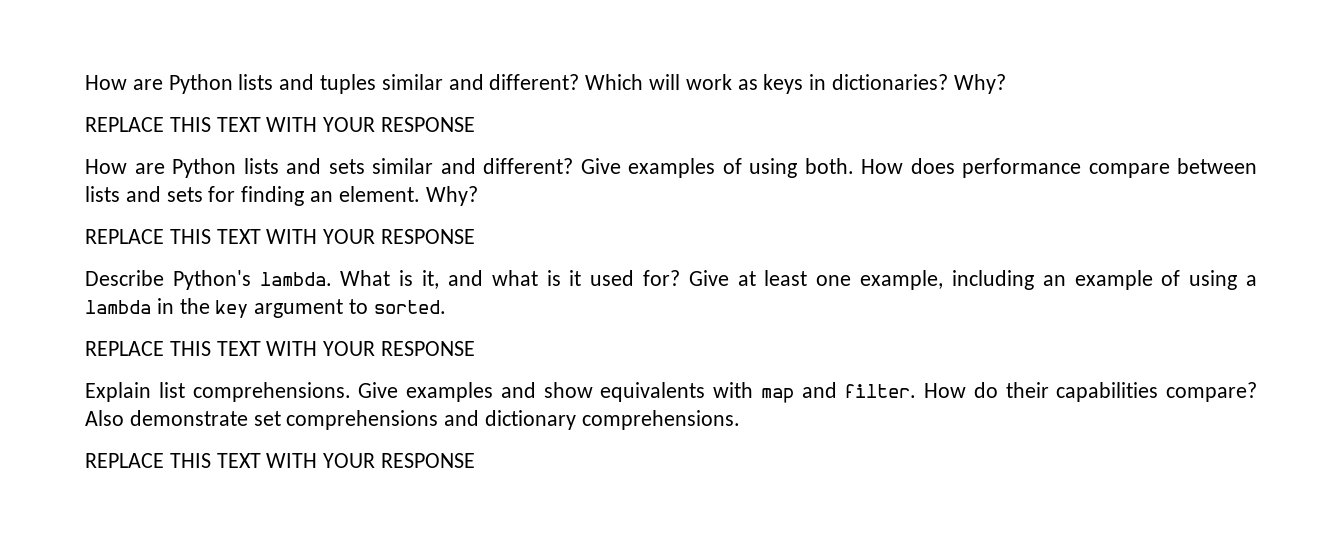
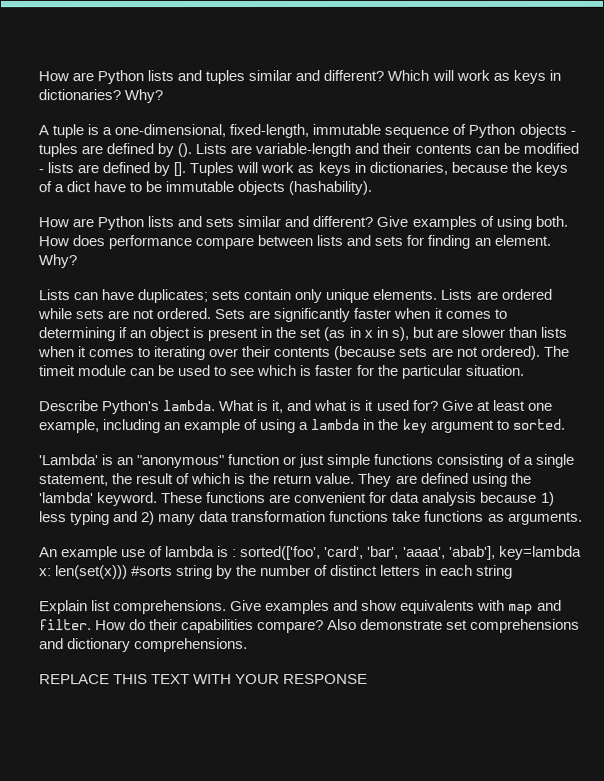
  Which will work as keys in dictionaries? Why?
- REPLACE THIS TEXT WITH YOUR RESPONSE
+ A tuple is a one-dimensional, fixed-length, immutable sequence of Python objects - tuples are defined by (). Lists are variable-length and their contents can be modified - lists are defined by []. Tuples will work as keys in dictionaries, because the keys of a dict have to be immutable objects (hashability).
  How does performance compare between lists and sets for finding an element. Why?
- REPLACE THIS TEXT WITH YOUR RESPONSE
+ Lists can have duplicates; sets contain only unique elements. Lists are ordered while sets are not ordered. Sets are significantly faster when it comes to determining if an object is present in the set (as in x in s), but are slower than lists when it comes to iterating over their contents (because sets are not ordered). The timeit module can be used to see which is faster for the particular situation.
  Give at least one example, including an example of using a lambda in the key argument to sorted.
- REPLACE THIS TEXT WITH YOUR RESPONSE
+ 'Lambda' is an "anonymous" function or just simple functions consisting of a single statement, the result of which is the return value. They are defined using the 'lambda' keyword. These functions are convenient for data analysis because 1) less typing and 2) many data transformation functions take functions as arguments.
+ An example use of lambda is : sorted(['foo', 'card', 'bar', 'aaaa', 'abab'], key=lambda x: len(set(x))) #sorts string by the number of distinct letters in each string

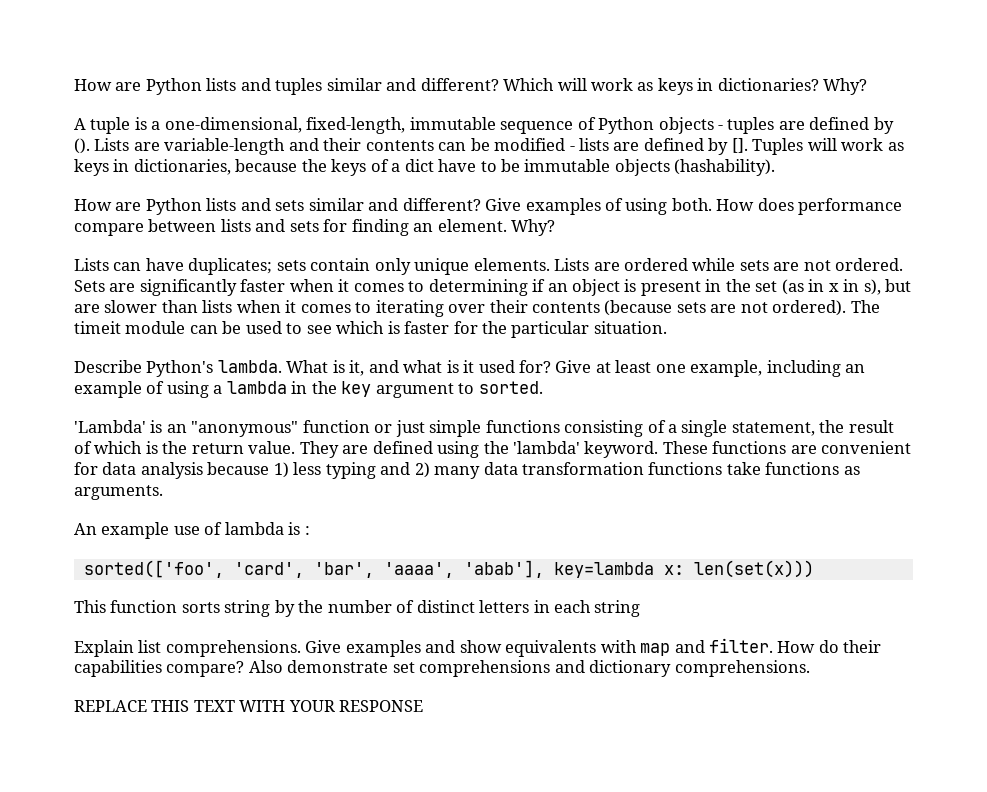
- An example use of lambda is : sorted(['foo', 'card', 'bar', 'aaaa', 'abab'], key=lambda x: len(set(x))) #sorts string by the number of distinct letters in each string
+ An example use of lambda is :
+ sorted(['foo', 'card', 'bar', 'aaaa', 'abab'], key=lambda x: len(set(x)))
+ This function sorts string by the number of distinct letters in each string

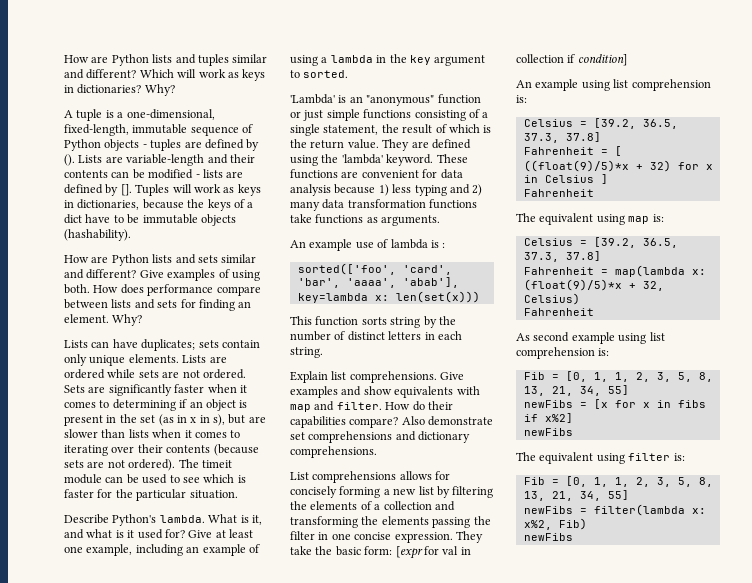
- This function sorts string by the number of distinct letters in each string
+ This function sorts string by the number of distinct letters in each string.
- REPLACE THIS TEXT WITH YOUR RESPONSE
+ List comprehensions allows for concisely forming a new list by filtering the elements of a collection and transforming the elements passing the filter in one concise expression. They take the basic form: [expr for val in collection if condition]
+ An example using list comprehension is:
+ Celsius = [39.2, 36.5, 37.3, 37.8]
+ Fahrenheit = [ ((float(9)/5)*x + 32) for x in Celsius ]
+ Fahrenheit
+ The equivalent using map is:
+ Celsius = [39.2, 36.5, 37.3, 37.8]
+ Fahrenheit = map(lambda x: (float(9)/5)*x + 32, Celsius)
+ Fahrenheit
+ As second example using list comprehension is:
+ Fib = [0, 1, 1, 2, 3, 5, 8, 13, 21, 34, 55]
+ newFibs = [x for x in fibs if x%2]
+ newFibs
+ The equivalent using filter is:
+ Fib = [0, 1, 1, 2, 3, 5, 8, 13, 21, 34, 55]
+ newFibs = filter(lambda x: x%2, Fib)
+ newFibs

